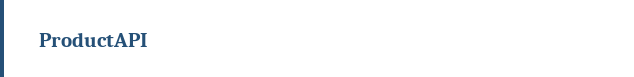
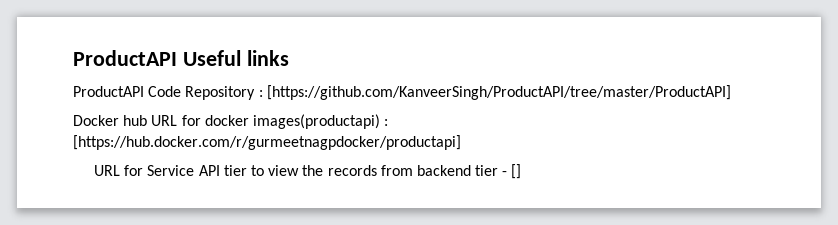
- ProductAPI
+ ProductAPI Useful links
+ ProductAPI Code Repository : [https://github.com/KanveerSingh/ProductAPI/tree/master/ProductAPI]
+ Docker hub URL for docker images(productapi) : [https://hub.docker.com/r/gurmeetnagpdocker/productapi]
+ URL for Service API tier to view the records from backend tier - []

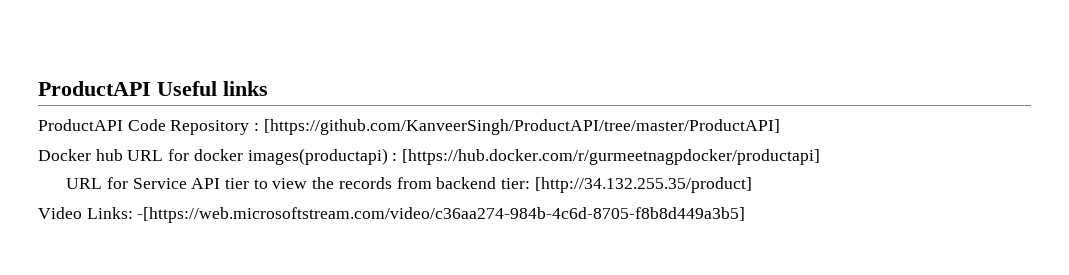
- URL for Service API tier to view the records from backend tier - []
+ URL for Service API tier to view the records from backend tier: [http://34.132.255.35/product]
+ Video Links: -[https://web.microsoftstream.com/video/c36aa274-984b-4c6d-8705-f8b8d449a3b5]

